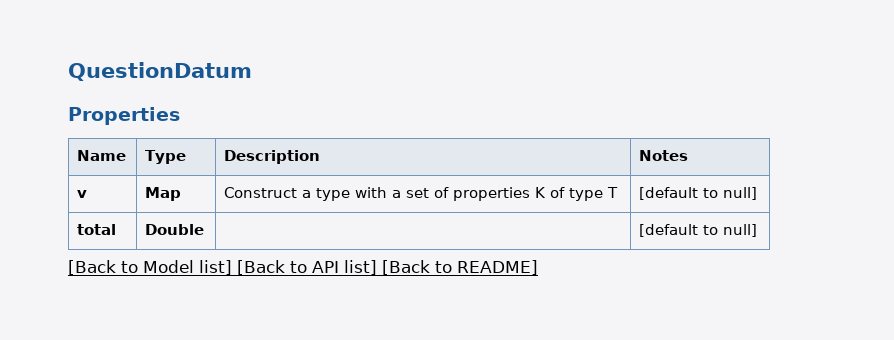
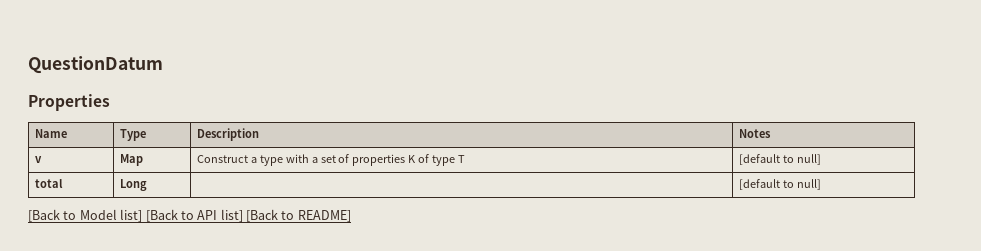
- total | Double | | [default to null]
+ total | Long | | [default to null]

